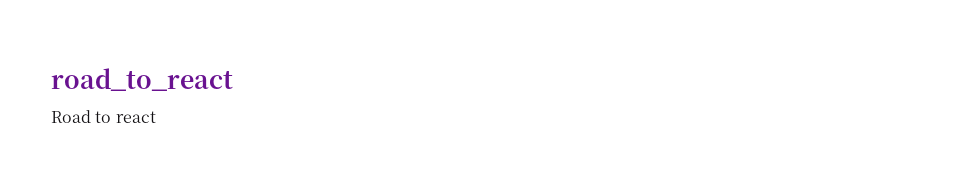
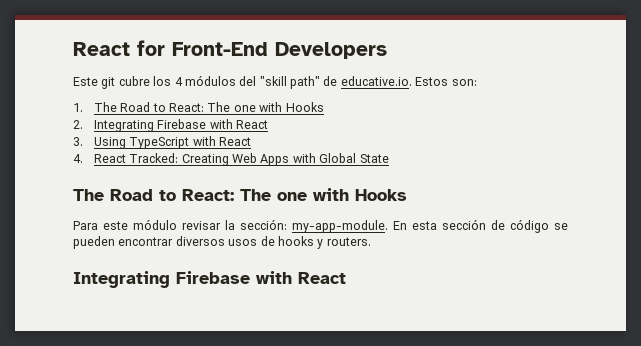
- road_to_react
- Road to react
+ React for Front-End Developers
+ Este git cubre los 4 módulos del "skill path" de educative.io. Estos son:
+ 1. The Road to React: The one with Hooks
+ 2. Integrating Firebase with React
+ 3. Using TypeScript with React
+ 4. React Tracked: Creating Web Apps with Global State
+ The Road to React: The one with Hooks
+ Para este módulo revisar la sección: my-app-module. En esta sección de código se pueden encontrar diversos usos de hooks y routers.
+ Integrating Firebase with React

